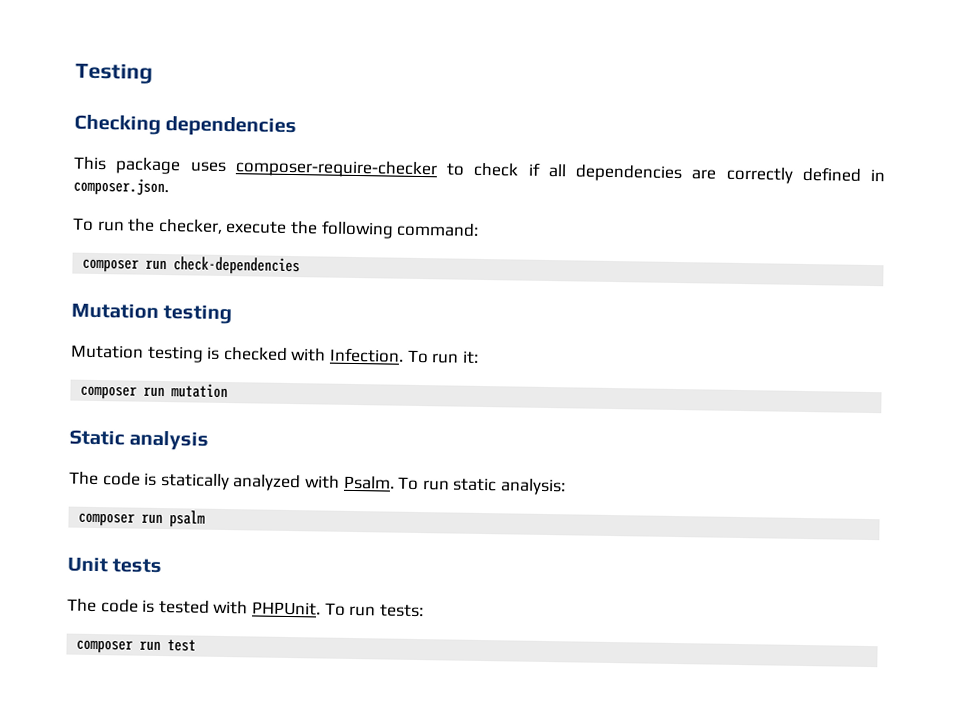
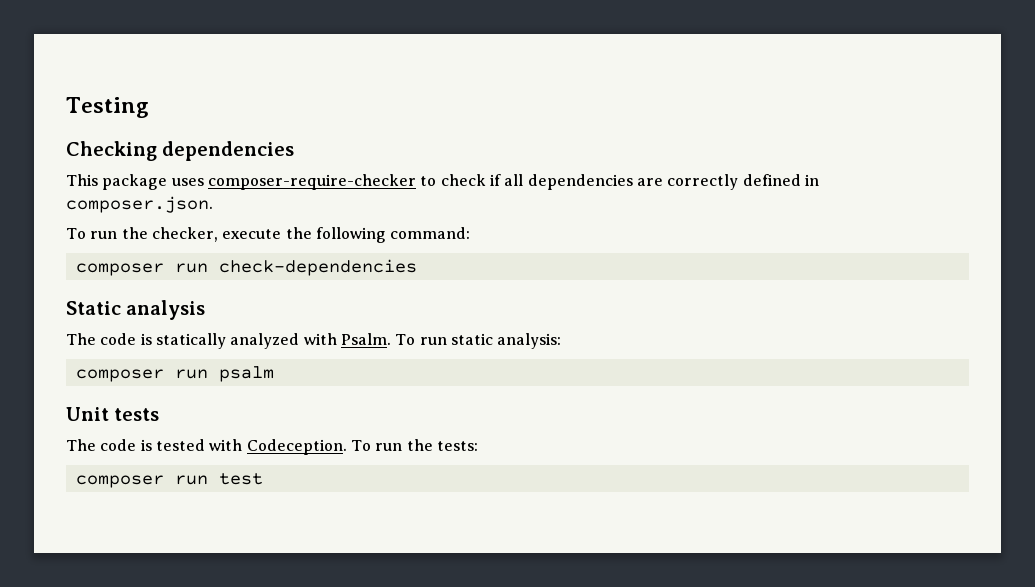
  composer run check-dependencies
- Mutation testing
- Mutation testing is checked with Infection. To run it:
- composer run mutation
- The code is tested with PHPUnit. To run tests:
+ The code is tested with Codeception. To run the tests:

